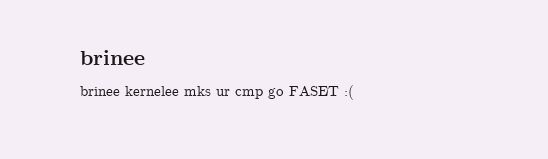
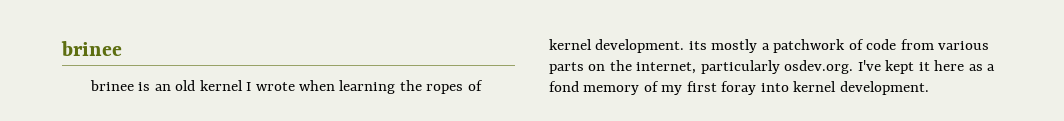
- brinee kernelee mks ur cmp go FASET :(
+ brinee is an old kernel I wrote when learning the ropes of kernel development. its mostly a patchwork of code from various parts on the internet, particularly osdev.org. I've kept it here as a fond memory of my first foray into kernel development.

